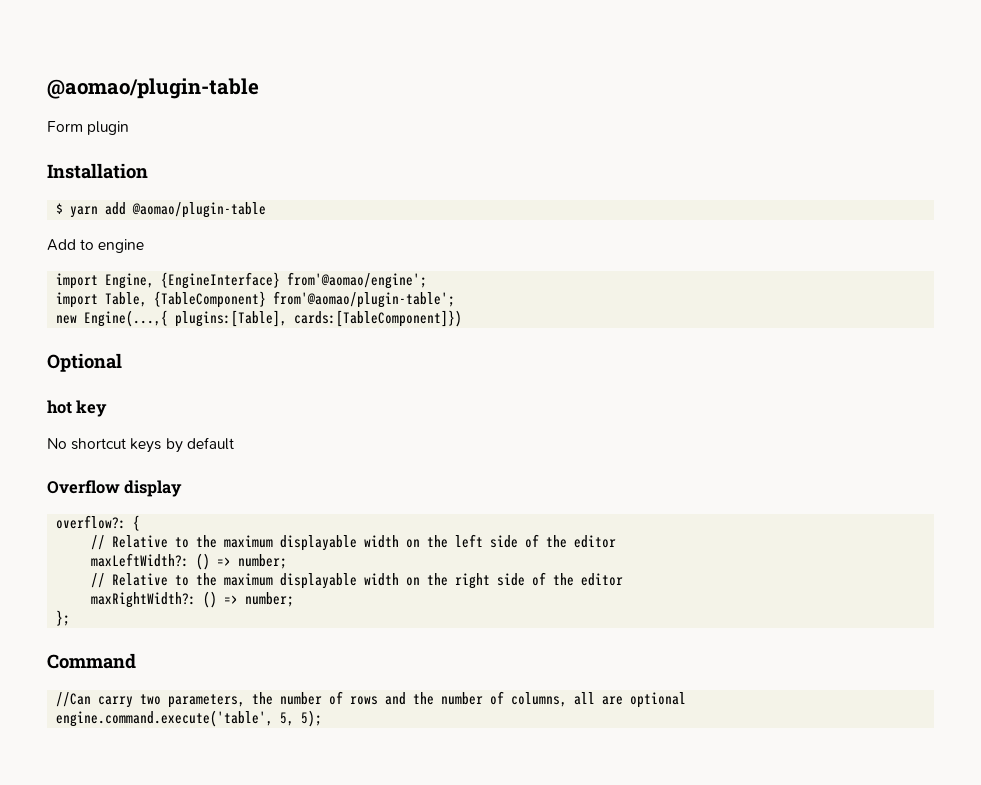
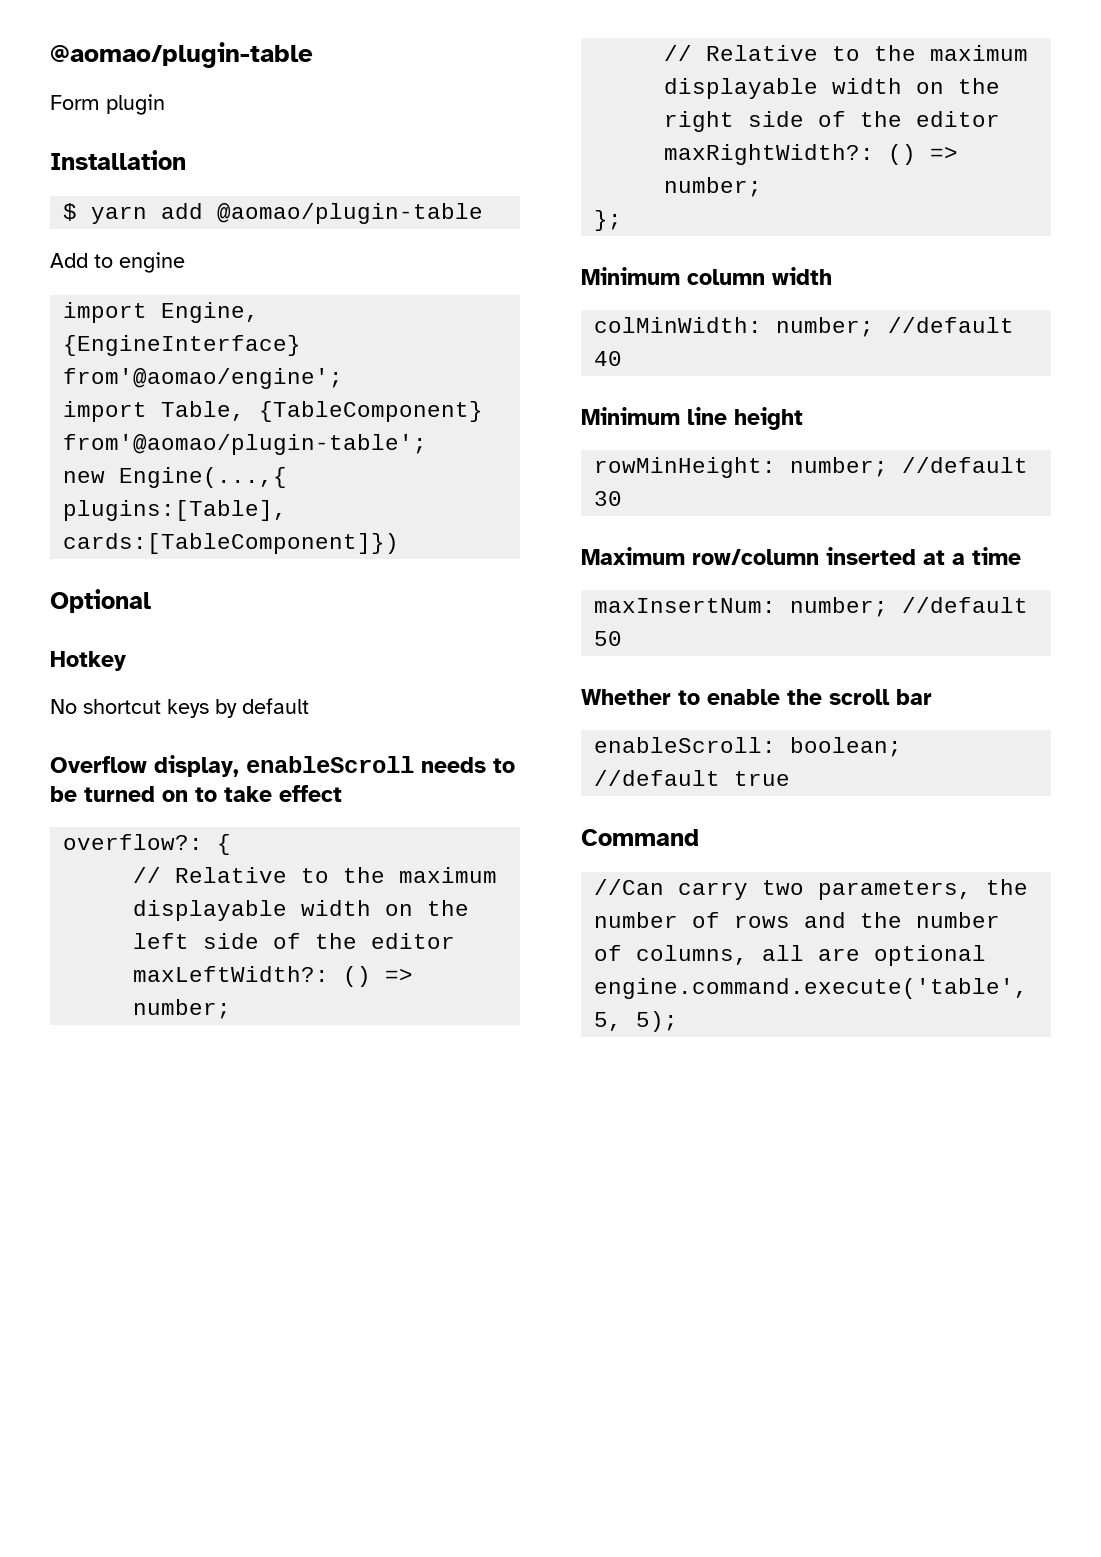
- hot key
+ Hotkey
- Overflow display
+ Overflow display, enableScroll needs to be turned on to take effect
+ Minimum column width
+ colMinWidth: number; //default 40
+ Minimum line height
+ rowMinHeight: number; //default 30
+ Maximum row/column inserted at a time
+ maxInsertNum: number; //default 50
+ Whether to enable the scroll bar
+ enableScroll: boolean; //default true

